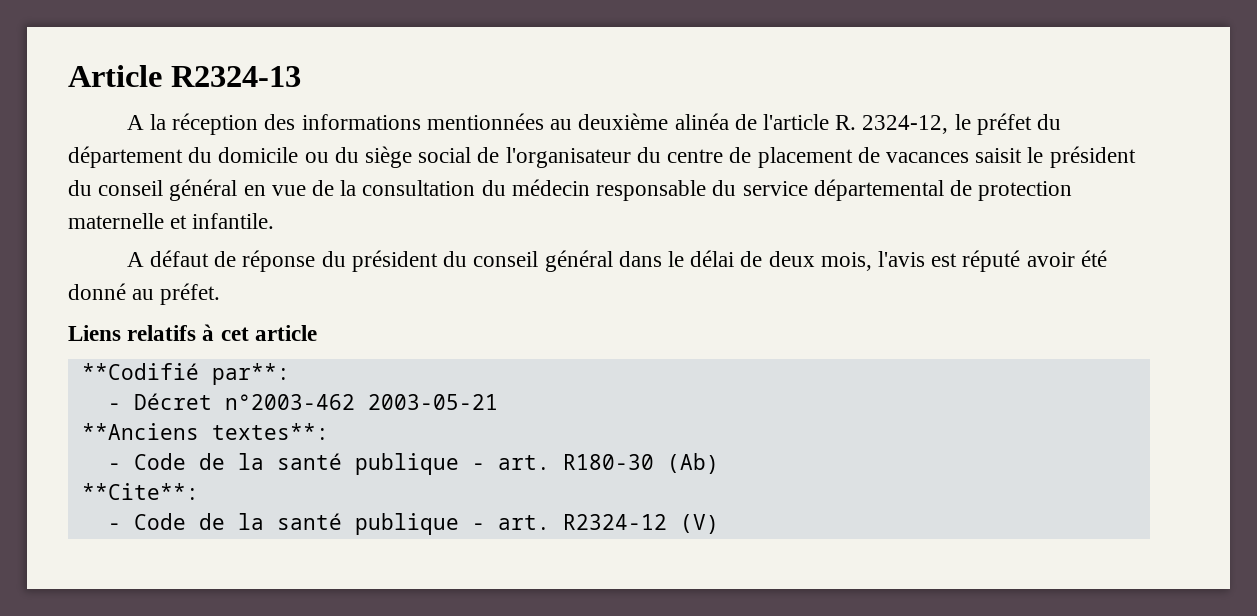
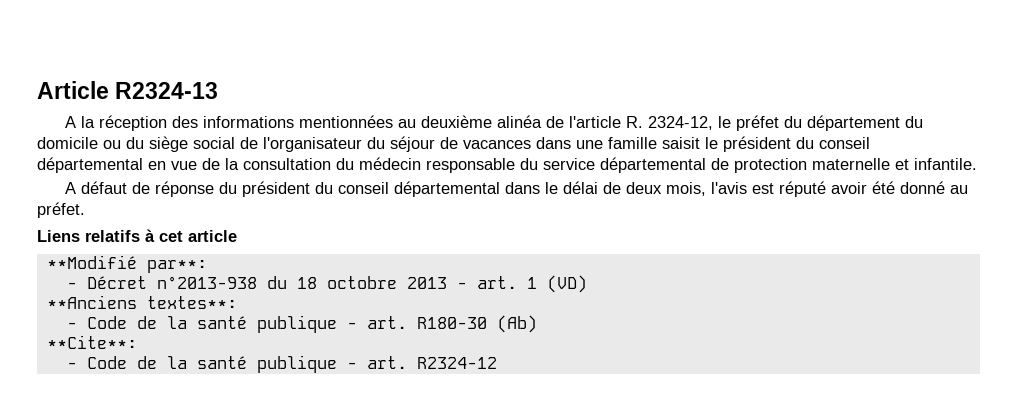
- A la réception des informations mentionnées au deuxième alinéa de l'article R. 2324-12, le préfet du département du domicile ou du siège social de l'organisateur du centre de placement de vacances saisit le président du conseil général en vue de la consultation du médecin responsable du service départemental de protection maternelle et infantile.
+ A la réception des informations mentionnées au deuxième alinéa de l'article R. 2324-12, le préfet du département du domicile ou du siège social de l'organisateur du séjour de vacances dans une famille saisit le président du conseil départemental en vue de la consultation du médecin responsable du service départemental de protection maternelle et infantile.
- A défaut de réponse du président du conseil général dans le délai de deux mois, l'avis est réputé avoir été donné au préfet.
+ A défaut de réponse du président du conseil départemental dans le délai de deux mois, l'avis est réputé avoir été donné au préfet.
- **Codifié par**:
+ **Modifié par**:
- - Décret n°2003-462 2003-05-21
+ - Décret n°2013-938 du 18 octobre 2013 - art. 1 (VD)
- - Code de la santé publique - art. R2324-12 (V)
+ - Code de la santé publique - art. R2324-12

